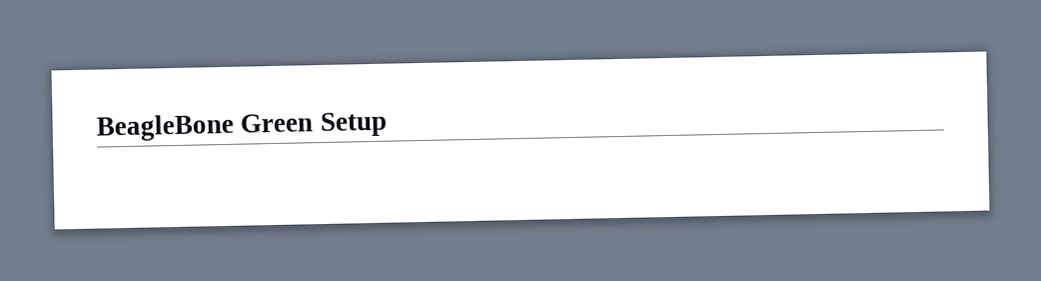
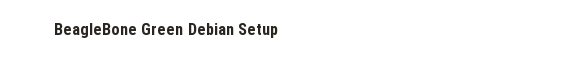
- BeagleBone Green Setup
+ BeagleBone Green Debian Setup

